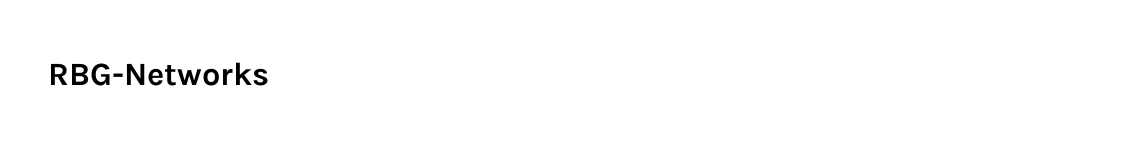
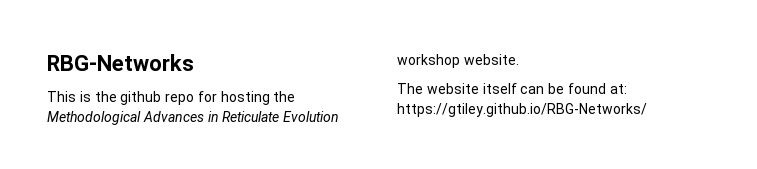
+ This is the github repo for hosting the Methodological Advances in Reticulate Evolution workshop website.
+ The website itself can be found at: https://gtiley.github.io/RBG-Networks/

